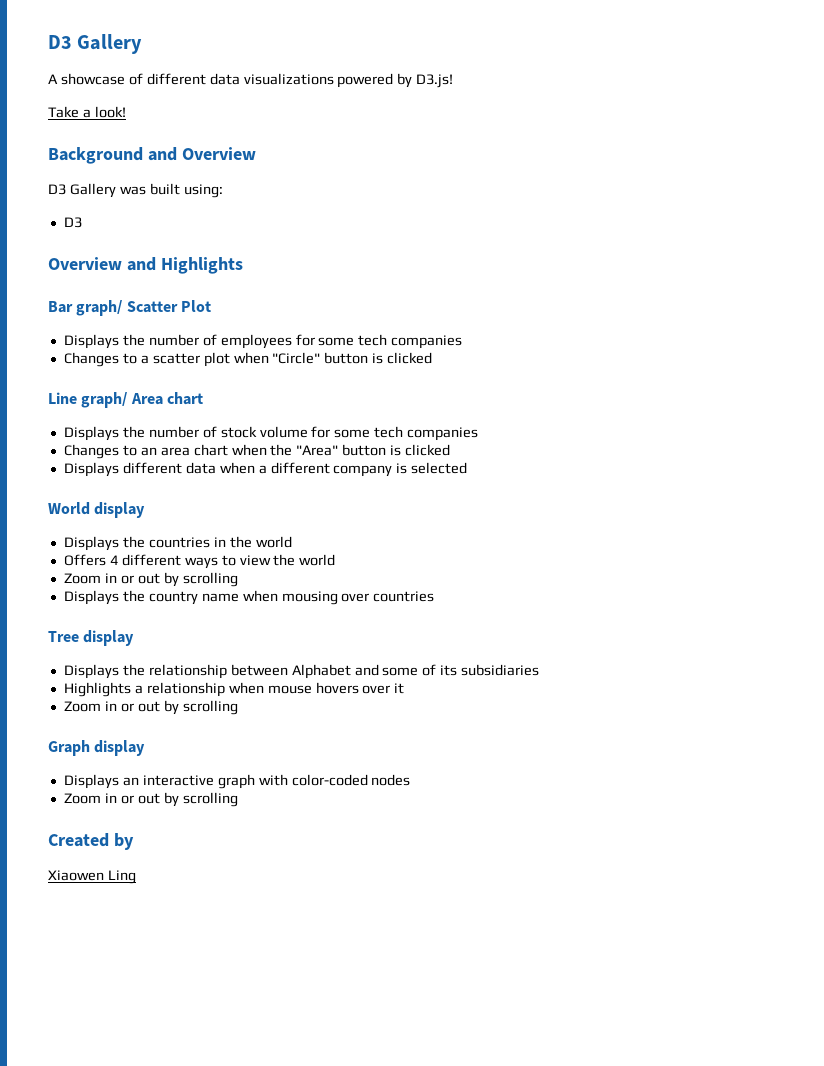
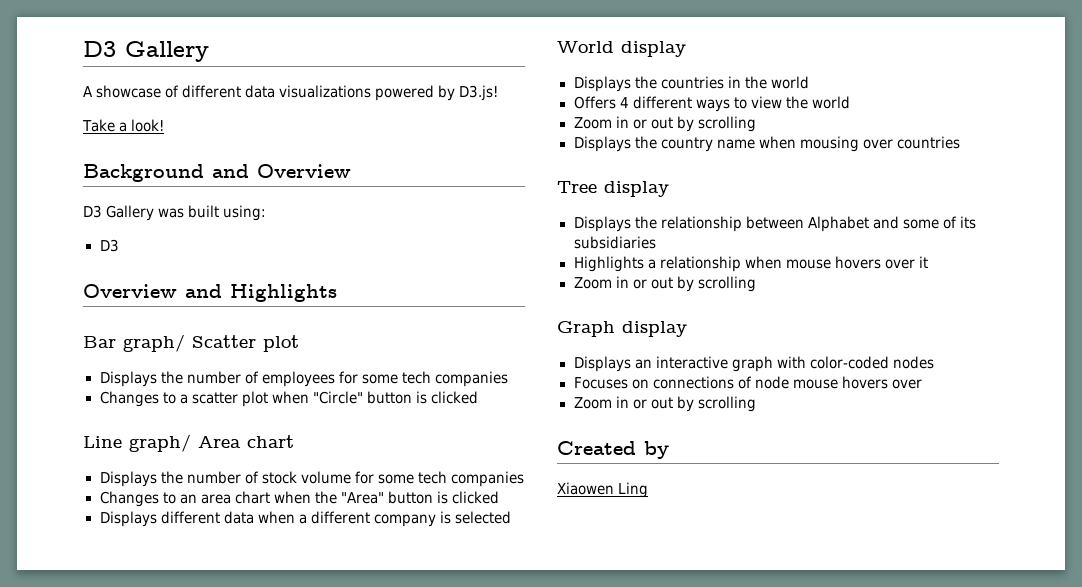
- Bar graph/ Scatter Plot
+ Bar graph/ Scatter plot
+ Focuses on connections of node mouse hovers over

